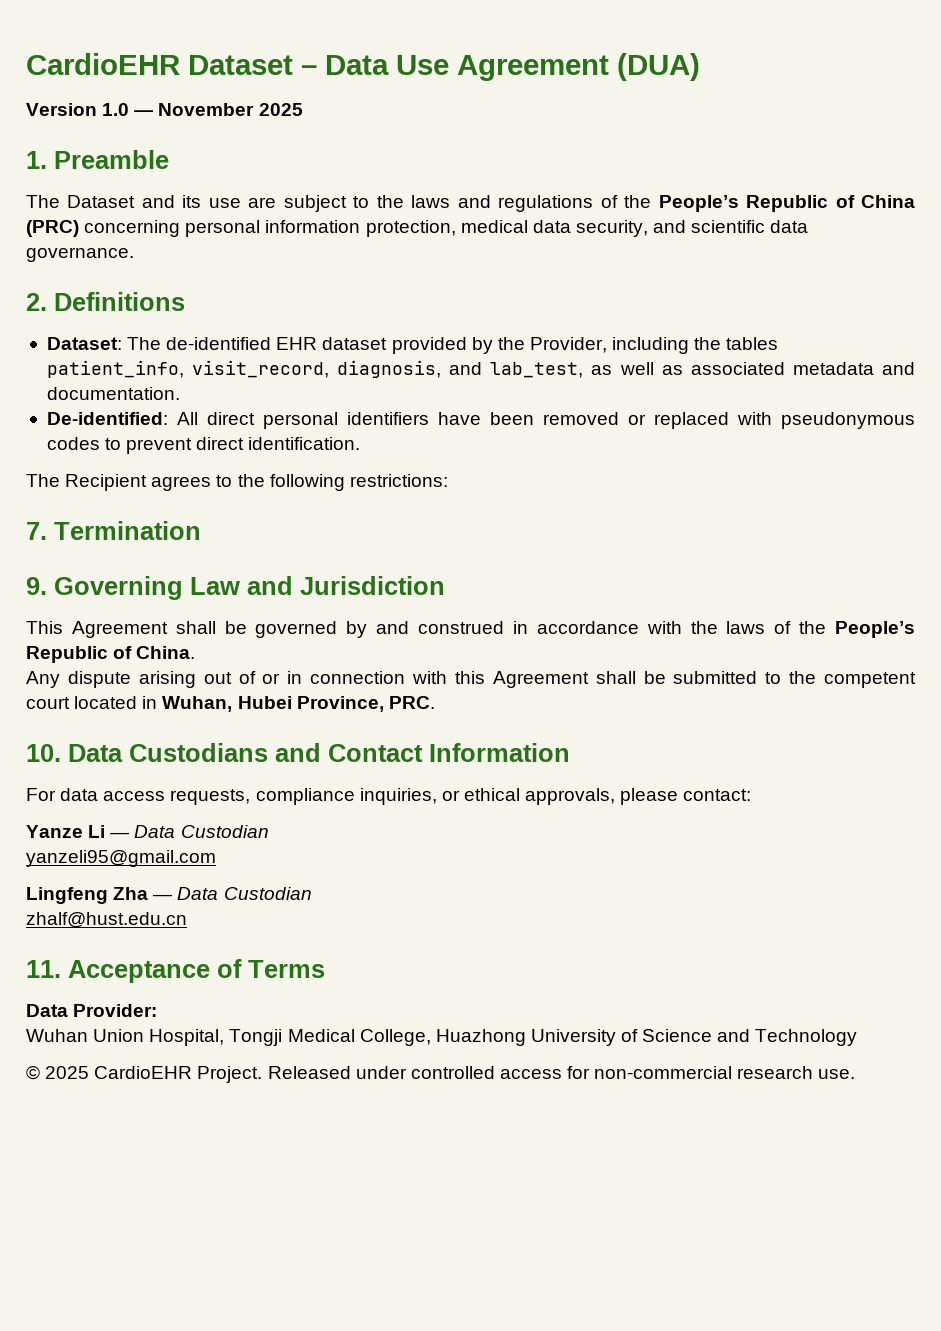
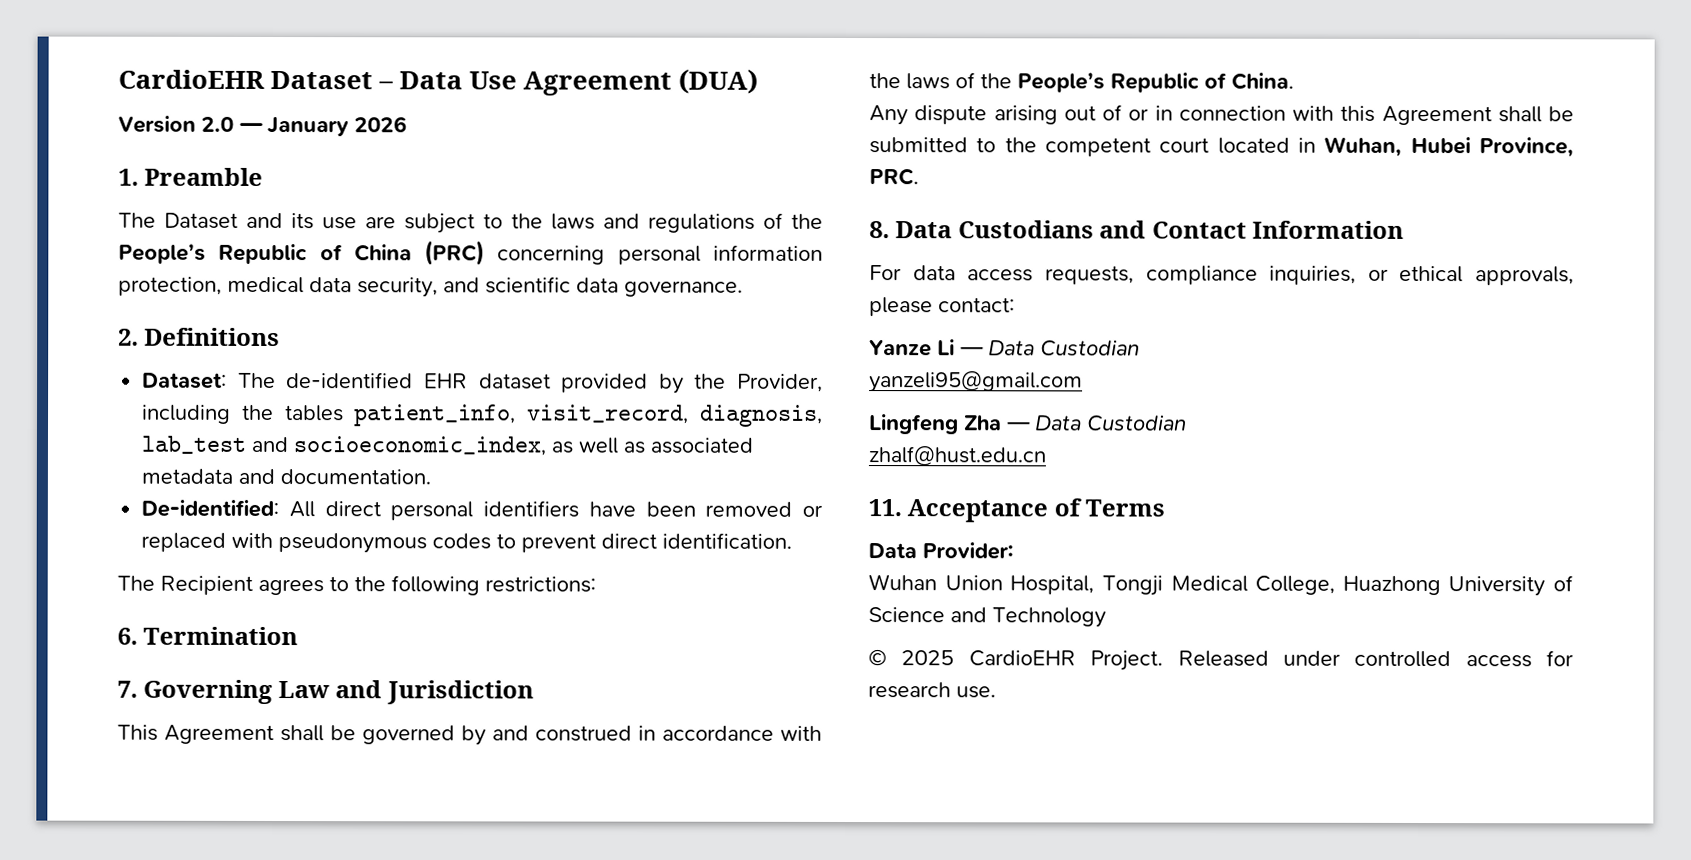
- Version 1.0 — November 2025
+ Version 2.0 — January 2026
- Dataset: The de-identified EHR dataset provided by the Provider, including the tables patient_info, visit_record, diagnosis, and lab_test, as well as associated metadata and documentation.
+ Dataset: The de-identified EHR dataset provided by the Provider, including the tables patient_info, visit_record, diagnosis, lab_test and socioeconomic_index, as well as associated metadata and documentation.
- 7. Termination
+ 6. Termination
- 9. Governing Law and Jurisdiction
+ 7. Governing Law and Jurisdiction
- 10. Data Custodians and Contact Information
+ 8. Data Custodians and Contact Information
- Released under controlled access for non-commercial research use.
+ Released under controlled access for research use.

